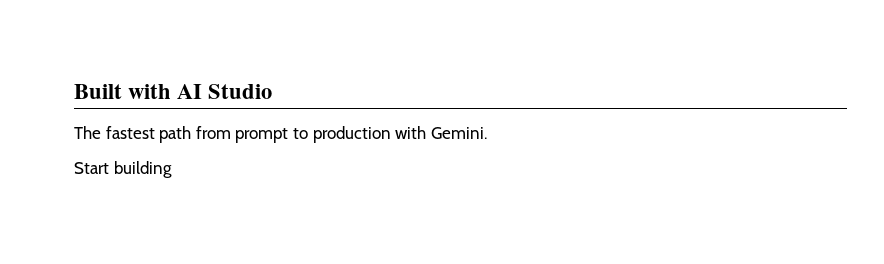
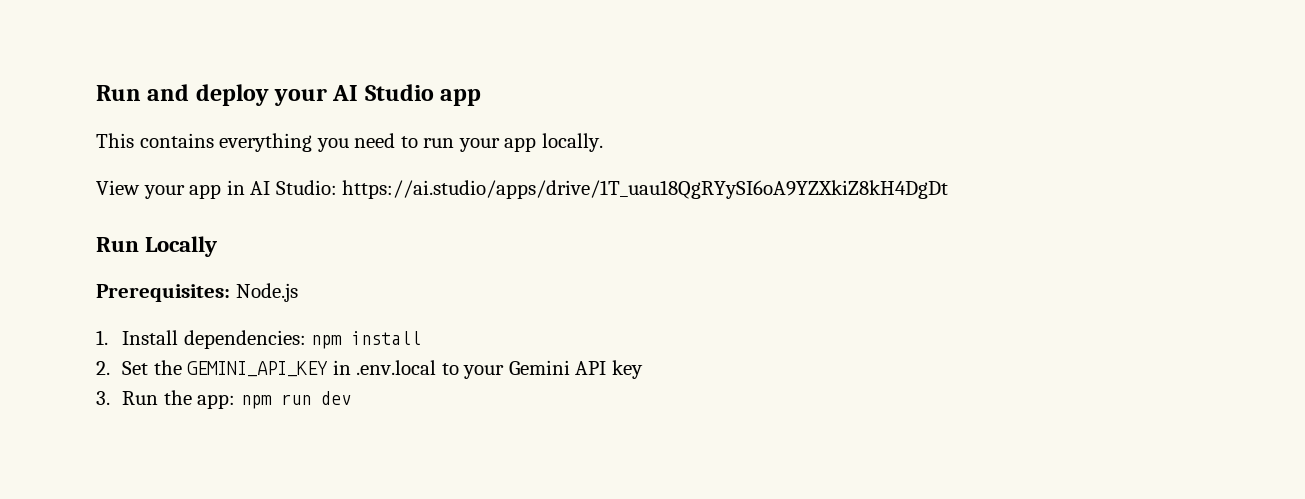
- Built with AI Studio
- The fastest path from prompt to production with Gemini.
- Start building
+ Run and deploy your AI Studio app
+ This contains everything you need to run your app locally.
+ View your app in AI Studio: https://ai.studio/apps/drive/1T_uau18QgRYySI6oA9YZXkiZ8kH4DgDt
+ Run Locally
+ Prerequisites: Node.js
+ 1. Install dependencies: npm install
+ 2. Set the GEMINI_API_KEY in .env.local to your Gemini API key
+ 3. Run the app: npm run dev

